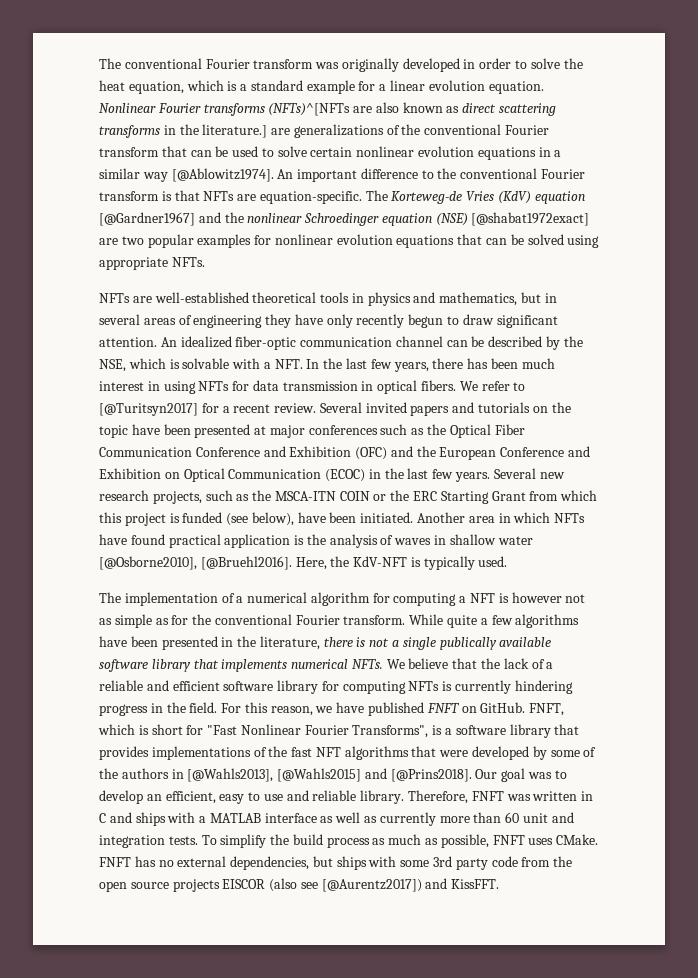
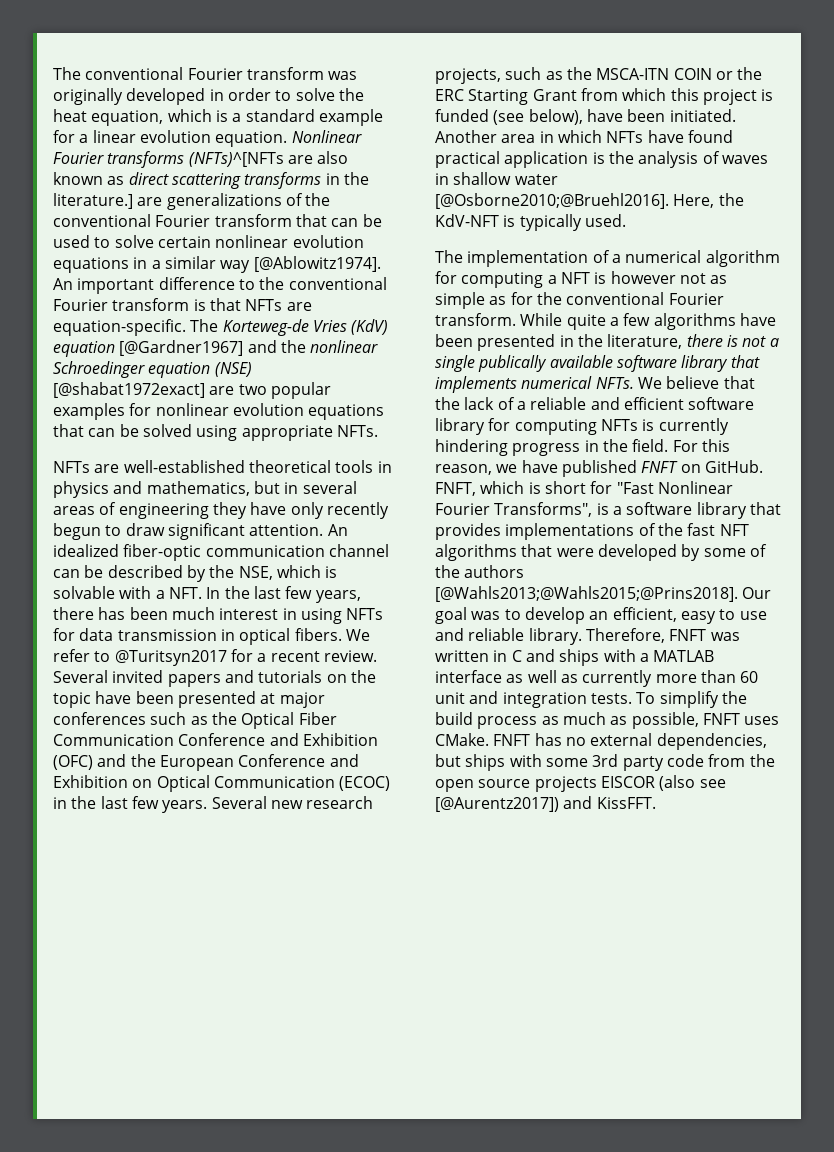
- We refer to [@Turitsyn2017] for a recent review.
+ We refer to @Turitsyn2017 for a recent review.
- Another area in which NFTs have found practical application is the analysis of waves in shallow water [@Osborne2010], [@Bruehl2016].
+ Another area in which NFTs have found practical application is the analysis of waves in shallow water [@Osborne2010;@Bruehl2016].
- FNFT, which is short for "Fast Nonlinear Fourier Transforms", is a software library that provides implementations of the fast NFT algorithms that were developed by some of the authors in [@Wahls2013], [@Wahls2015] and [@Prins2018].
+ FNFT, which is short for "Fast Nonlinear Fourier Transforms", is a software library that provides implementations of the fast NFT algorithms that were developed by some of the authors [@Wahls2013;@Wahls2015;@Prins2018].

